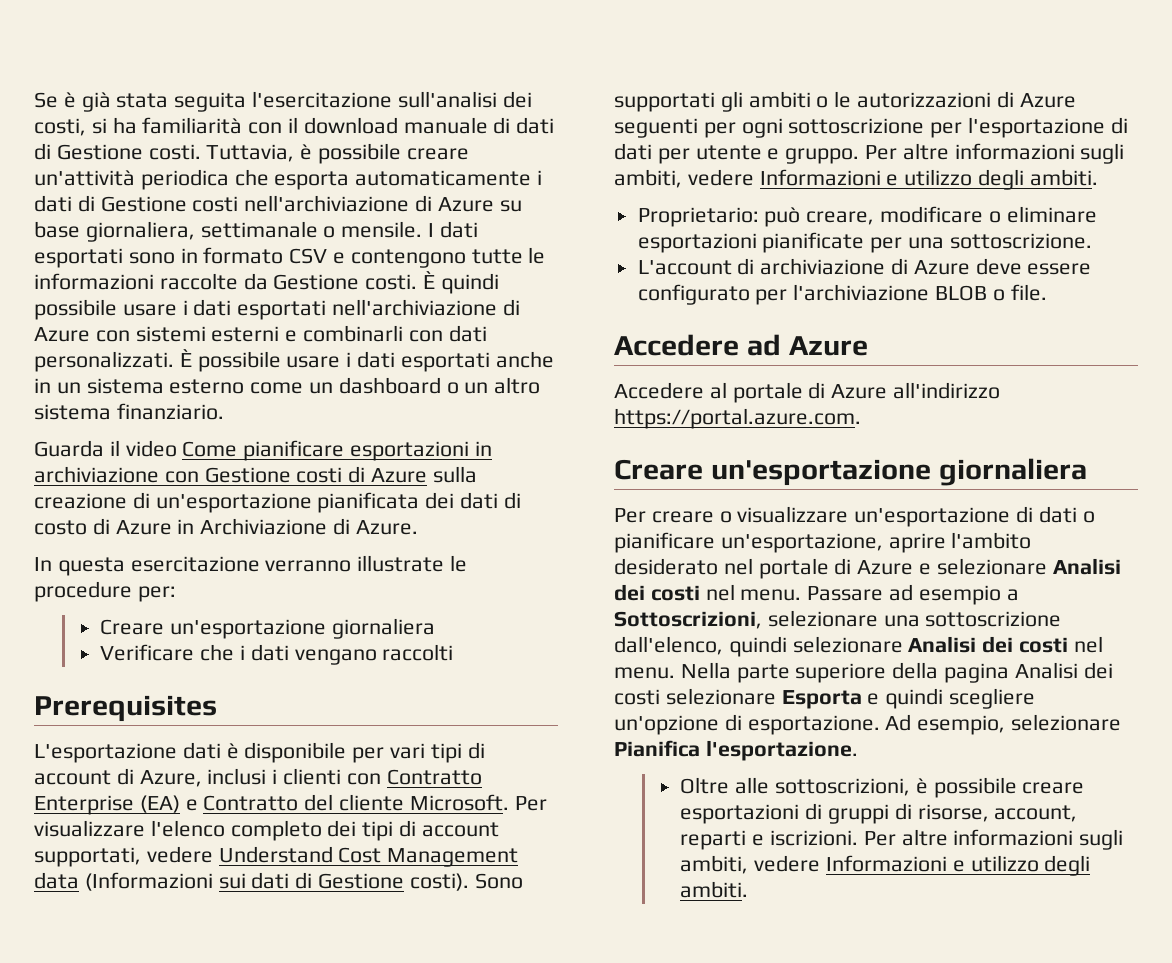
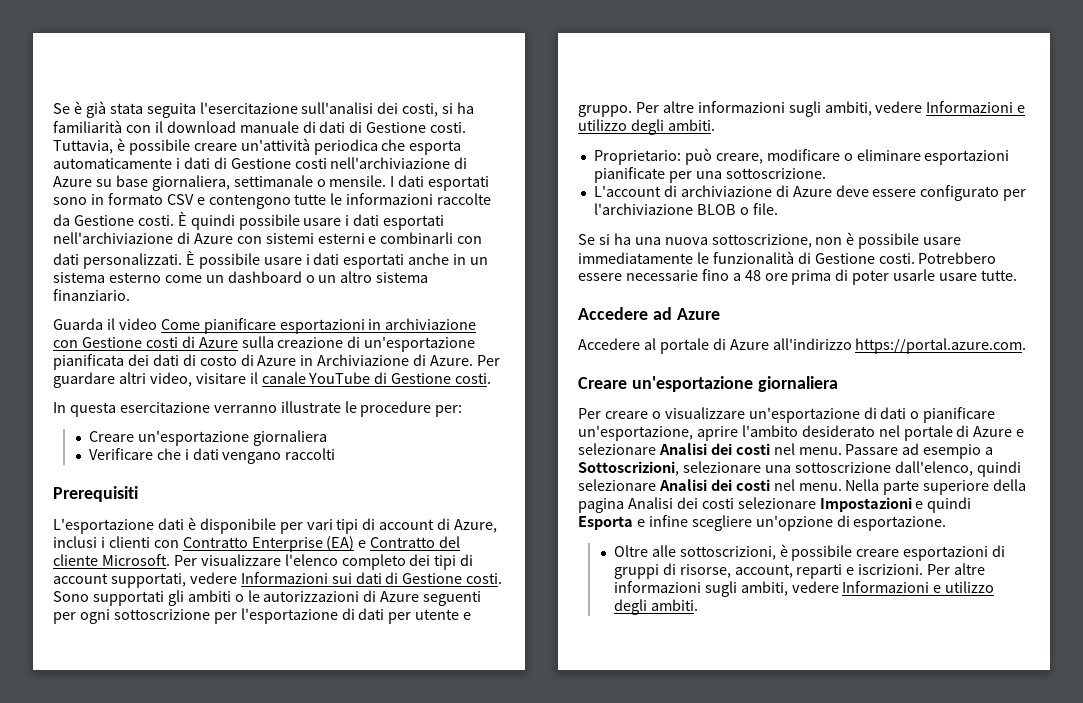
+ Per guardare altri video, visitare il canale YouTube di Gestione costi.
- Prerequisites
+ Prerequisiti
- Per visualizzare l'elenco completo dei tipi di account supportati, vedere Understand Cost Management data (Informazioni sui dati di Gestione costi).
+ Per visualizzare l'elenco completo dei tipi di account supportati, vedere Informazioni sui dati di Gestione costi.
+ Se si ha una nuova sottoscrizione, non è possibile usare immediatamente le funzionalità di Gestione costi. Potrebbero essere necessarie fino a 48 ore prima di poter usarle usare tutte.
- Nella parte superiore della pagina Analisi dei costi selezionare Esporta e quindi scegliere un'opzione di esportazione. Ad esempio, selezionare Pianifica l'esportazione.
+ Nella parte superiore della pagina Analisi dei costi selezionare Impostazioni e quindi Esporta e infine scegliere un'opzione di esportazione.

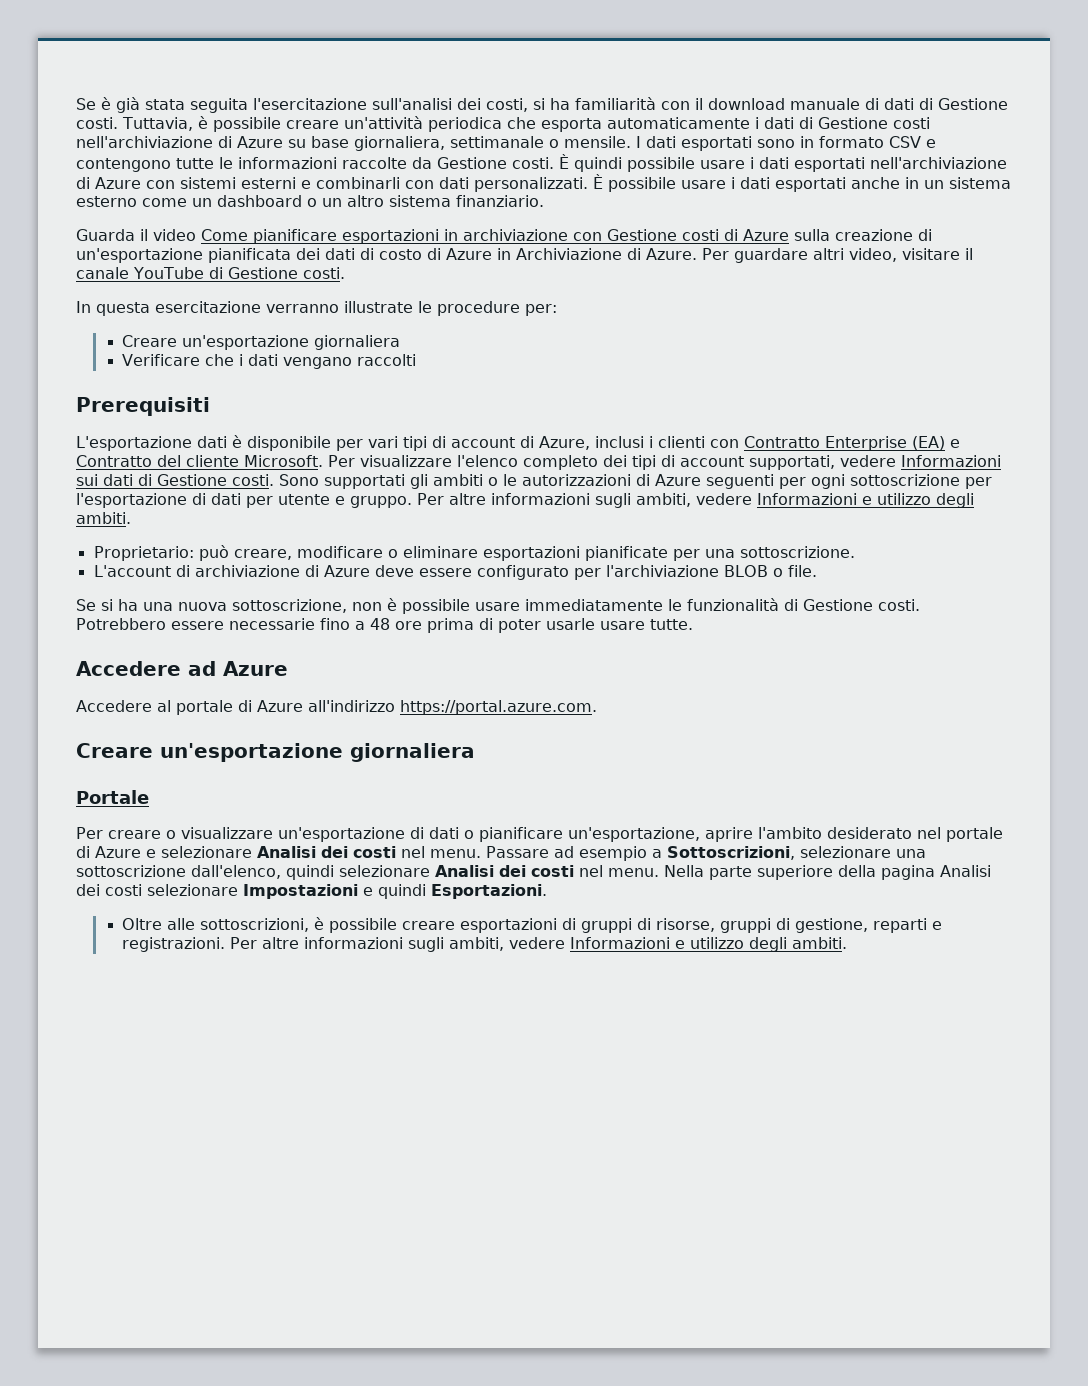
+ Portale
- Nella parte superiore della pagina Analisi dei costi selezionare Impostazioni e quindi Esporta e infine scegliere un'opzione di esportazione.
+ Nella parte superiore della pagina Analisi dei costi selezionare Impostazioni e quindi Esportazioni.
- Oltre alle sottoscrizioni, è possibile creare esportazioni di gruppi di risorse, account, reparti e iscrizioni.
+ Oltre alle sottoscrizioni, è possibile creare esportazioni di gruppi di risorse, gruppi di gestione, reparti e registrazioni.

